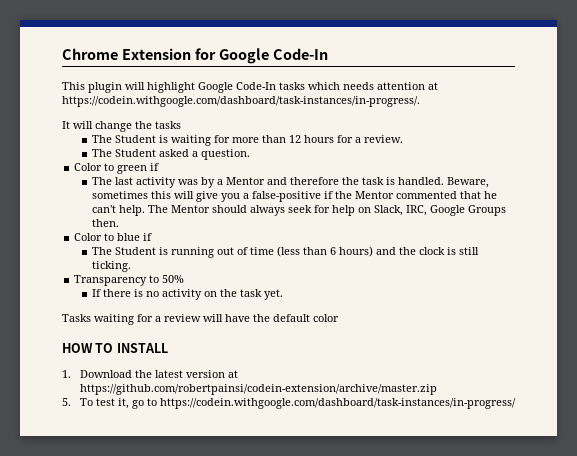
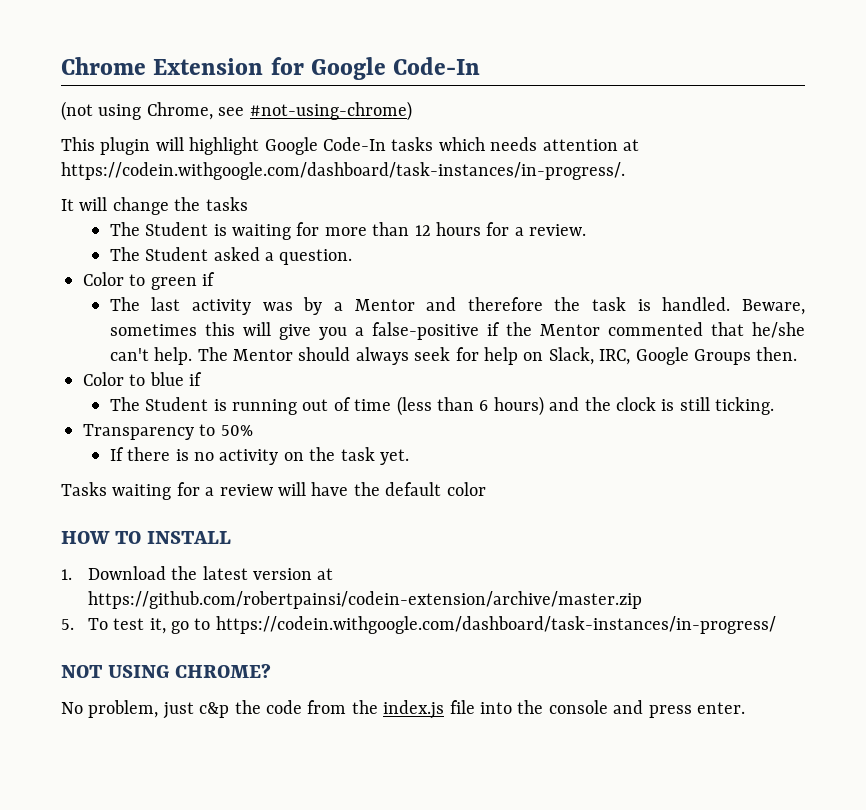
+ (not using Chrome, see #not-using-chrome)
- Beware, sometimes this will give you a false-positive if the Mentor commented that he can't help.
+ Beware, sometimes this will give you a false-positive if the Mentor commented that he/she can't help.
+ NOT USING CHROME?
+ No problem, just c&p the code from the index.js file into the console and press enter.

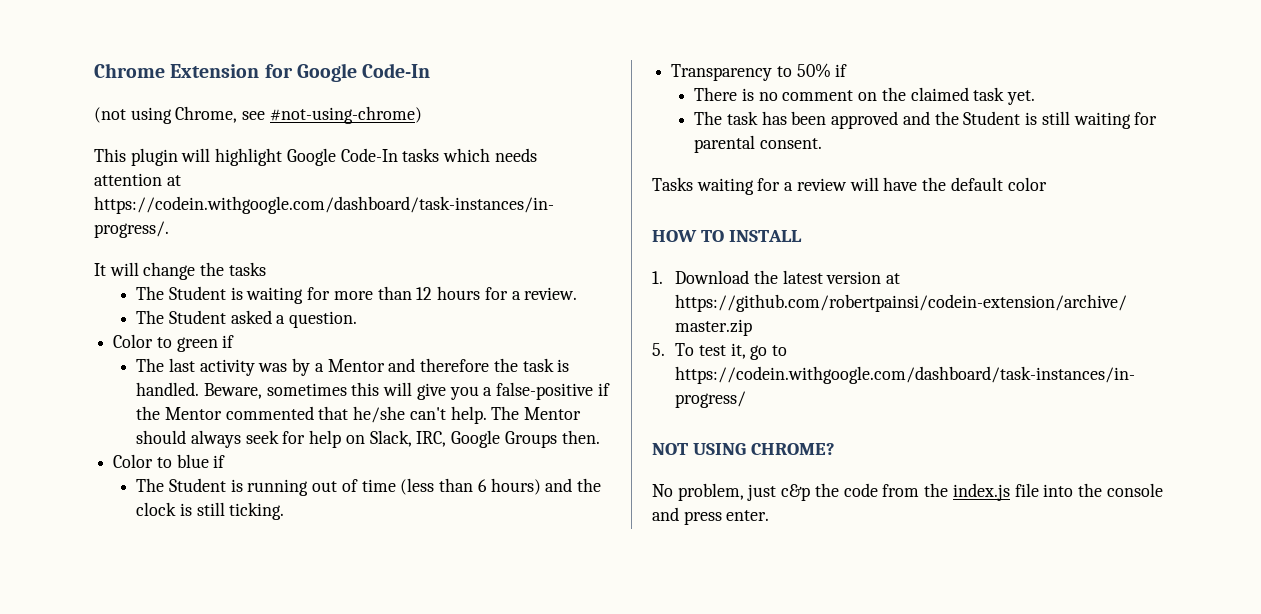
- Transparency to 50%
- If there is no activity on the task yet.
+ Transparency to 50% if
+ There is no comment on the claimed task yet.
+ The task has been approved and the Student is still waiting for parental consent.

